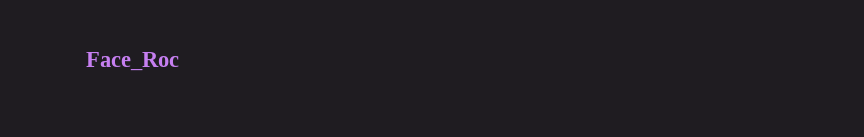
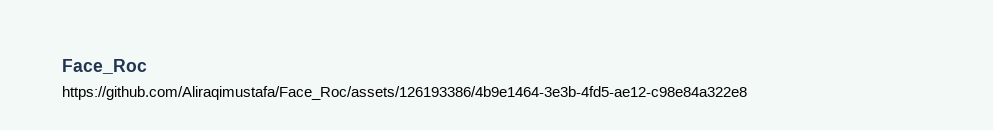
+ https://github.com/Aliraqimustafa/Face_Roc/assets/126193386/4b9e1464-3e3b-4fd5-ae12-c98e84a322e8

